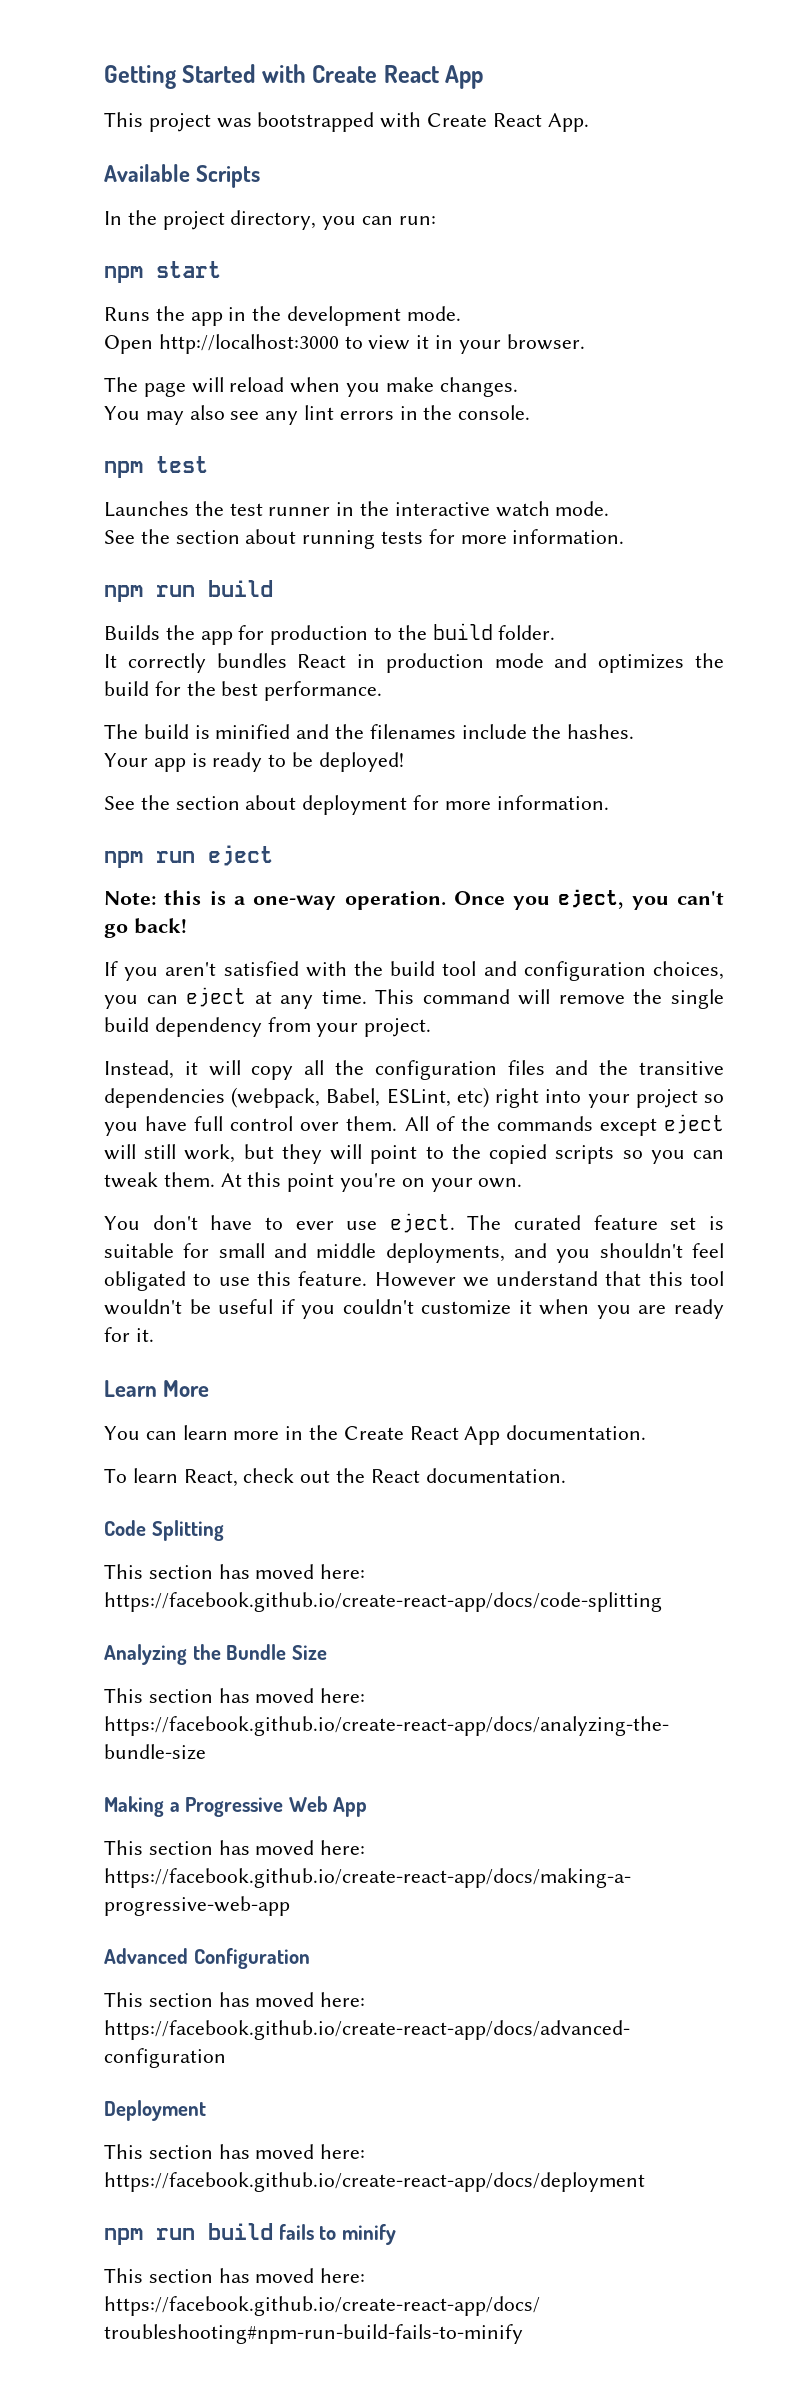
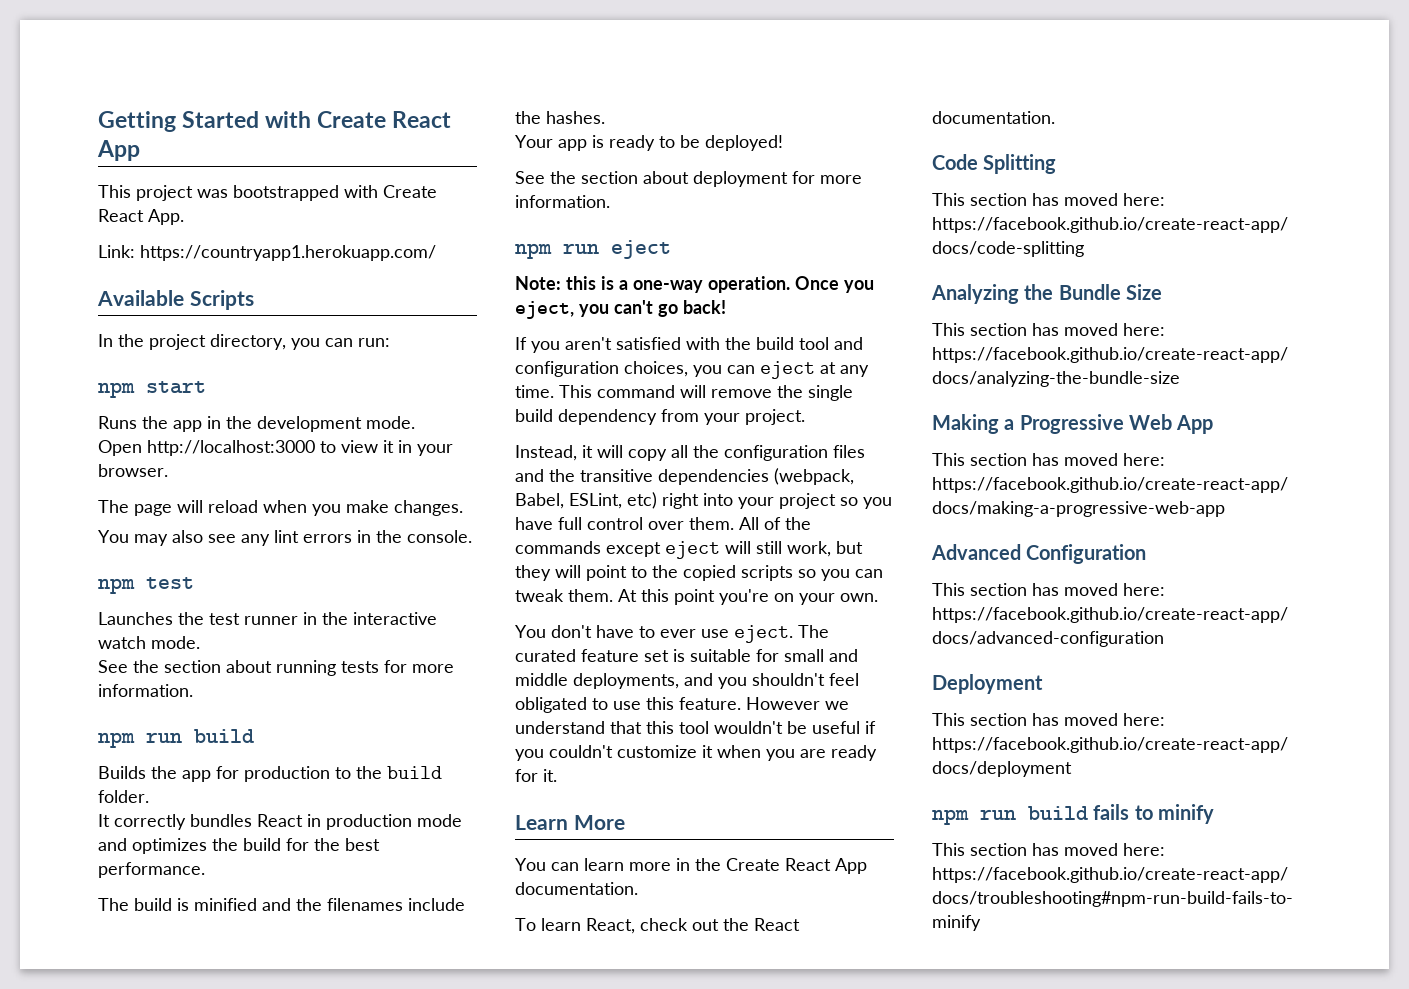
+ Link: https://countryapp1.herokuapp.com/

